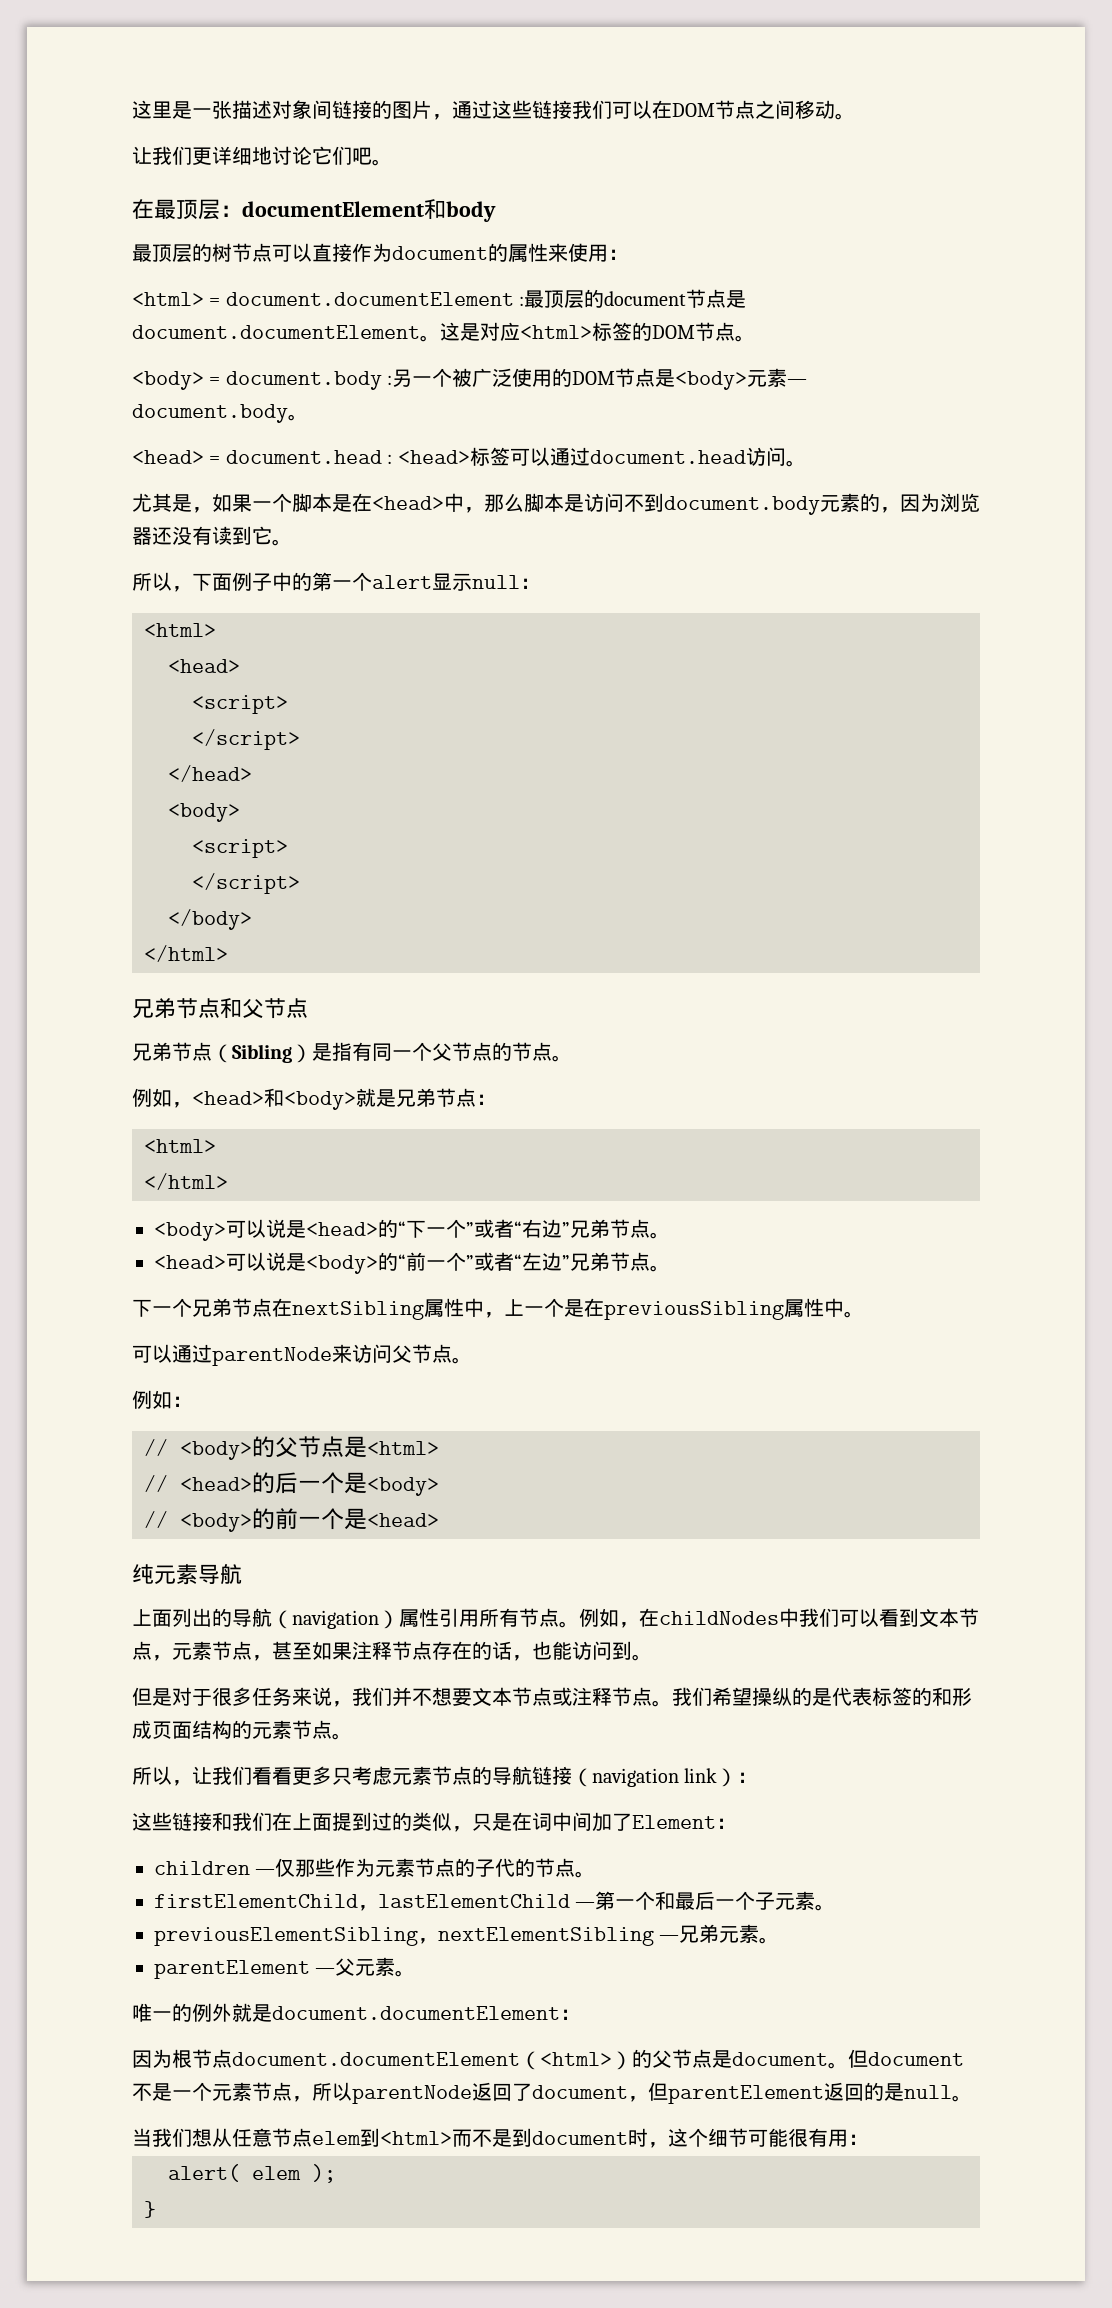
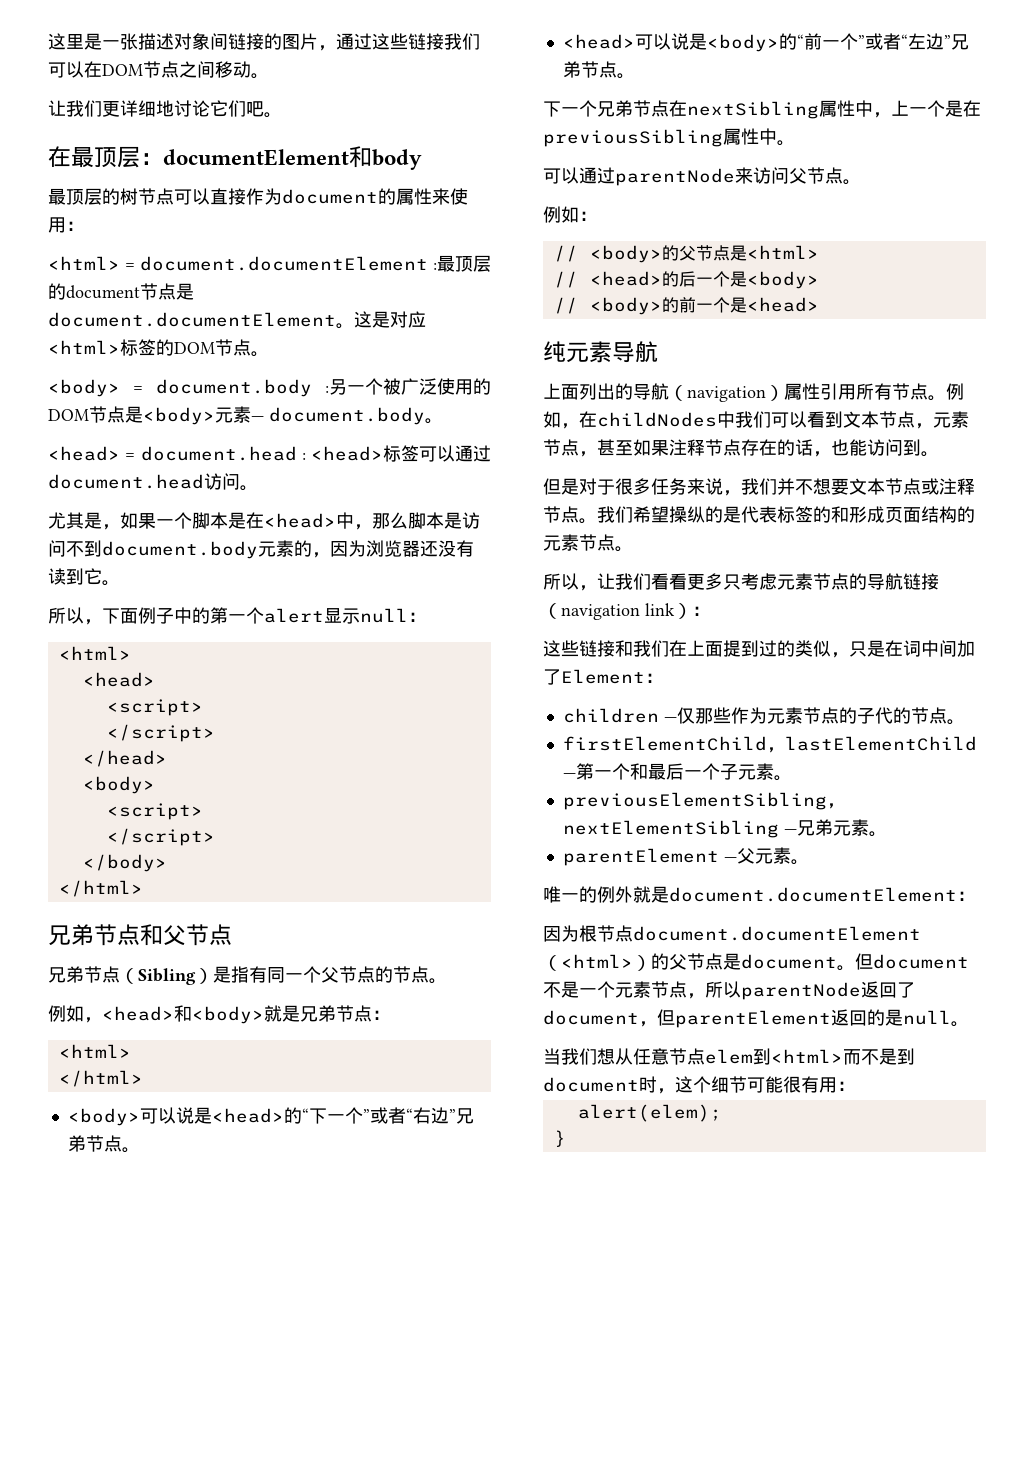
- alert( elem );
+ alert(elem);

